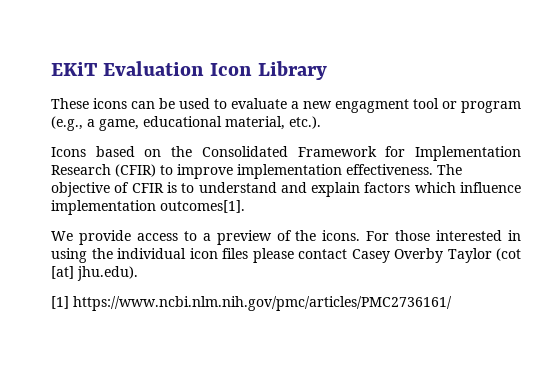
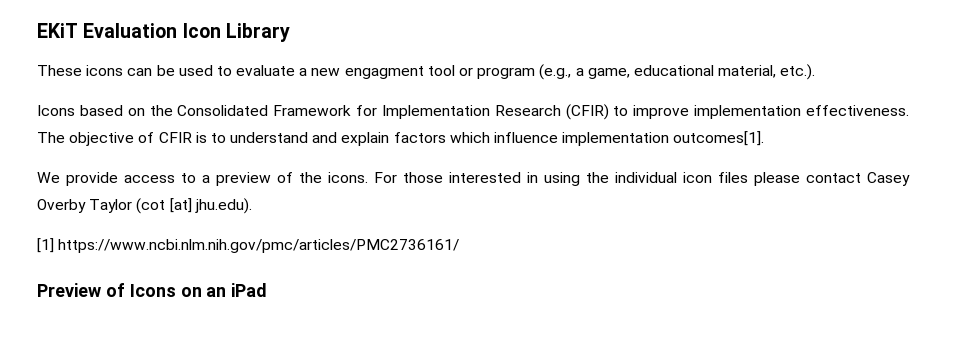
+ Preview of Icons on an iPad

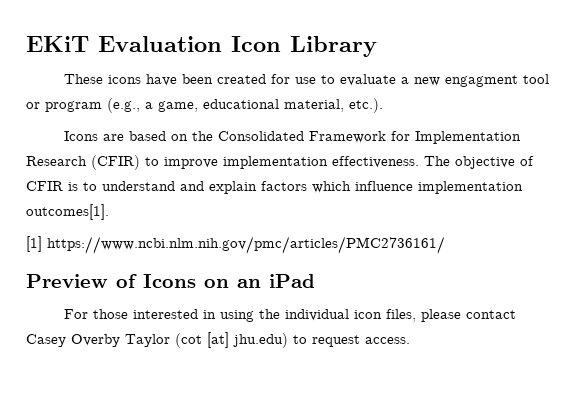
- These icons can be used to evaluate a new engagment tool or program (e.g., a game, educational material, etc.).
+ These icons have been created for use to evaluate a new engagment tool or program (e.g., a game, educational material, etc.).
- Icons based on the Consolidated Framework for Implementation Research (CFIR) to improve implementation effectiveness.
+ Icons are based on the Consolidated Framework for Implementation Research (CFIR) to improve implementation effectiveness.
- We provide access to a preview of the icons. For those interested in using the individual icon files please contact Casey Overby Taylor (cot [at] jhu.edu).
+ For those interested in using the individual icon files, please contact Casey Overby Taylor (cot [at] jhu.edu) to request access.

